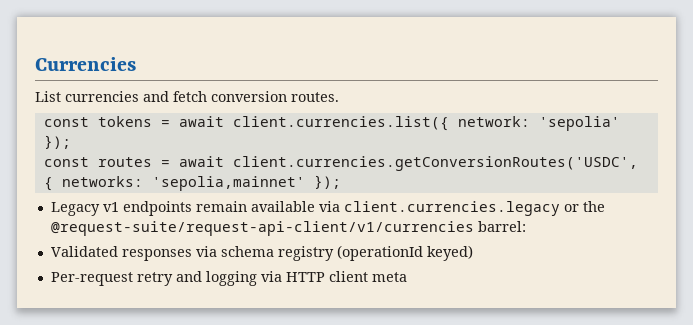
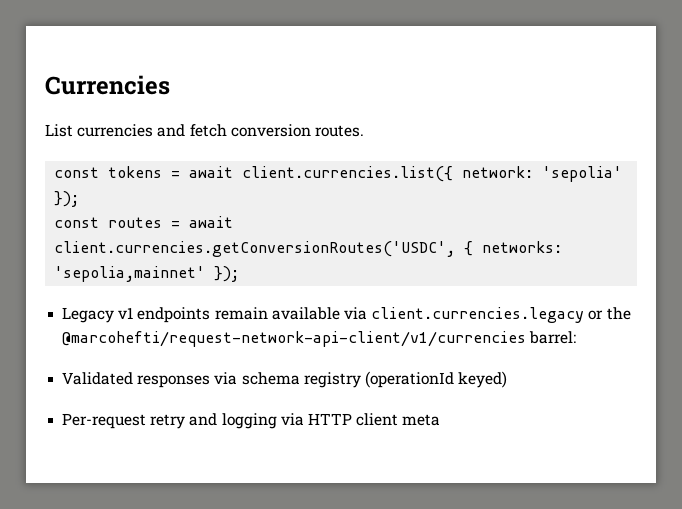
- Legacy v1 endpoints remain available via client.currencies.legacy or the @request-suite/request-api-client/v1/currencies barrel:
+ Legacy v1 endpoints remain available via client.currencies.legacy or the @marcohefti/request-network-api-client/v1/currencies barrel:

